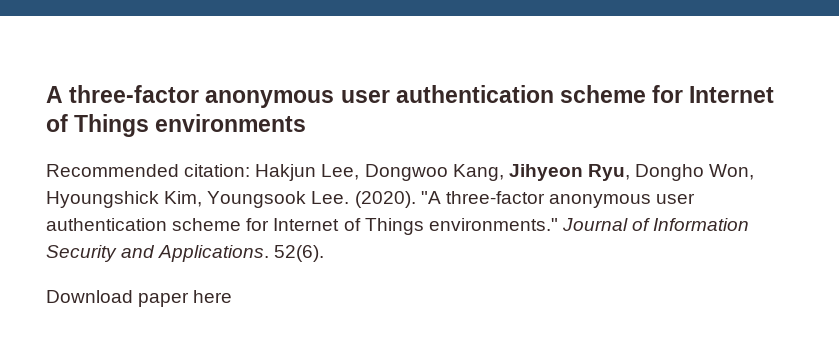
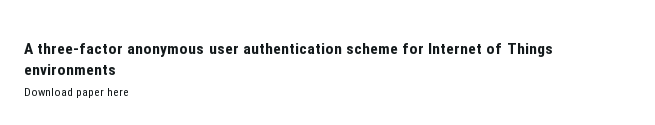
- Recommended citation: Hakjun Lee, Dongwoo Kang, Jihyeon Ryu, Dongho Won, Hyoungshick Kim, Youngsook Lee. (2020). "A three-factor anonymous user authentication scheme for Internet of Things environments." Journal of Information Security and Applications. 52(6).

